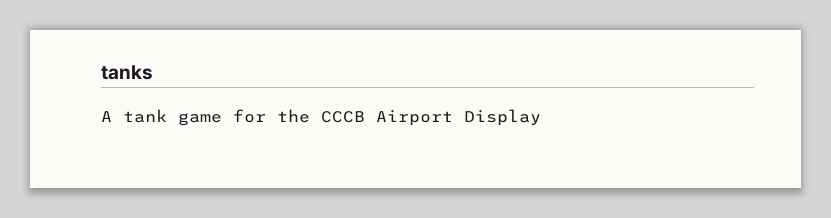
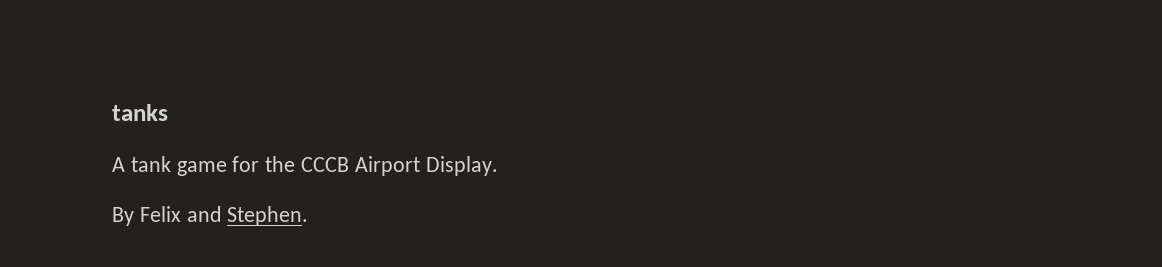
- A tank game for the CCCB Airport Display
+ A tank game for the CCCB Airport Display.
+ By Felix and Stephen.

